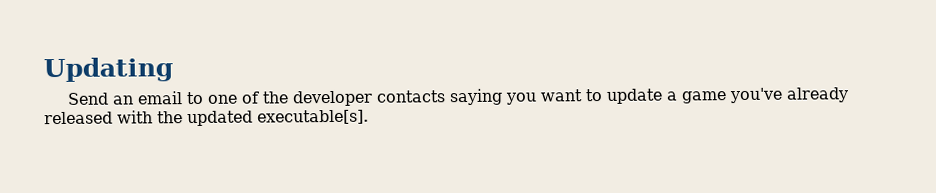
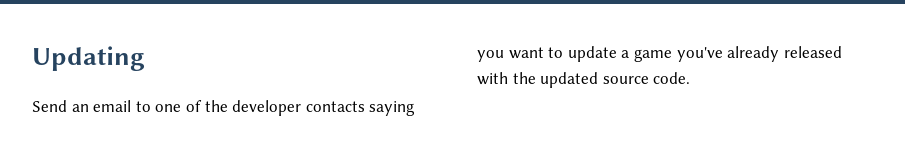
- Send an email to one of the developer contacts saying you want to update a game you've already released with the updated executable[s].
+ Send an email to one of the developer contacts saying you want to update a game you've already released with the updated source code.

